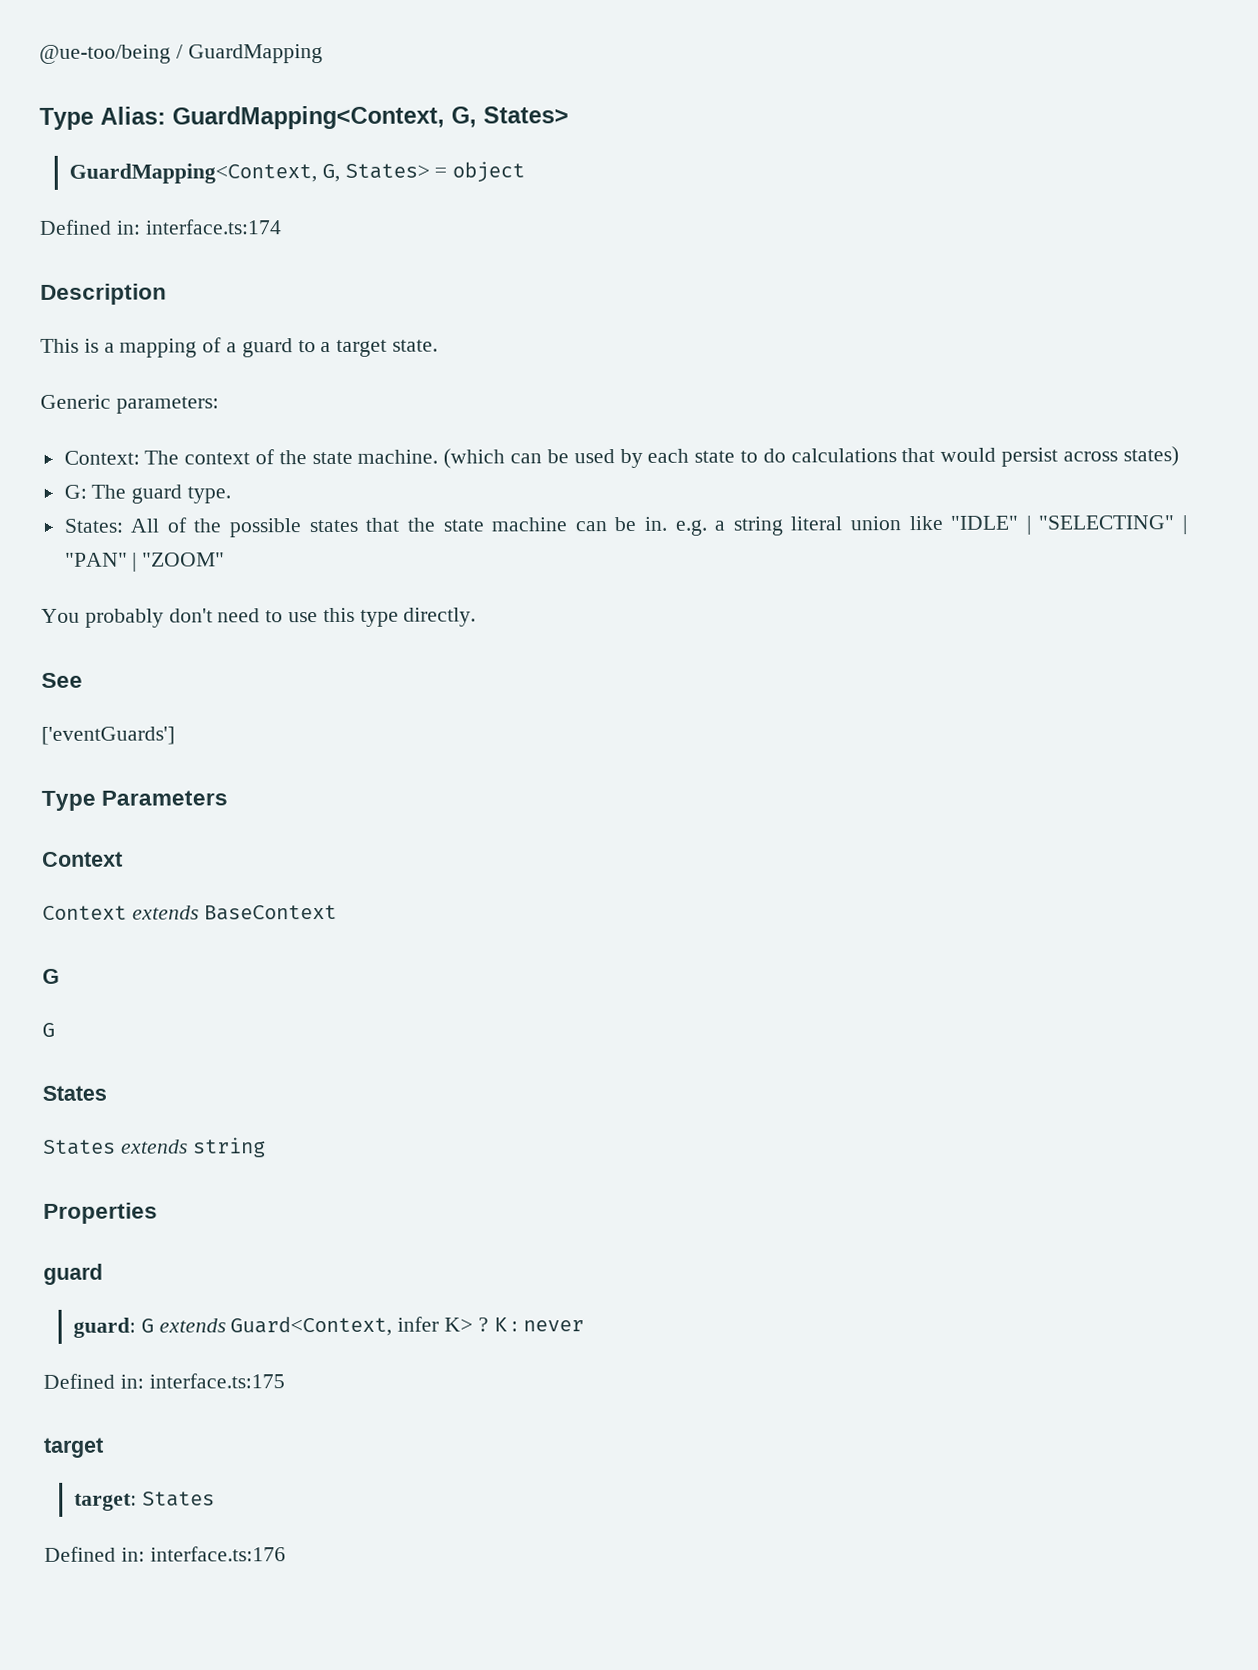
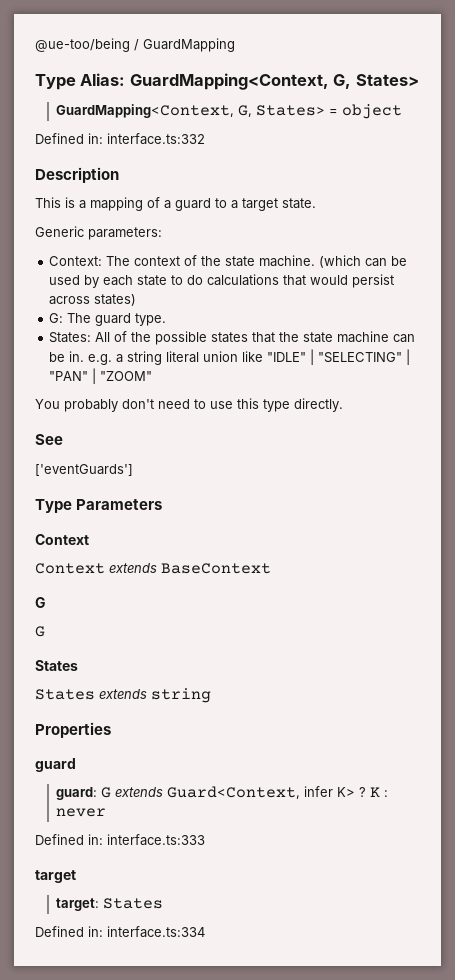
- Defined in: interface.ts:174
+ Defined in: interface.ts:332
- Defined in: interface.ts:175
+ Defined in: interface.ts:333
- Defined in: interface.ts:176
+ Defined in: interface.ts:334

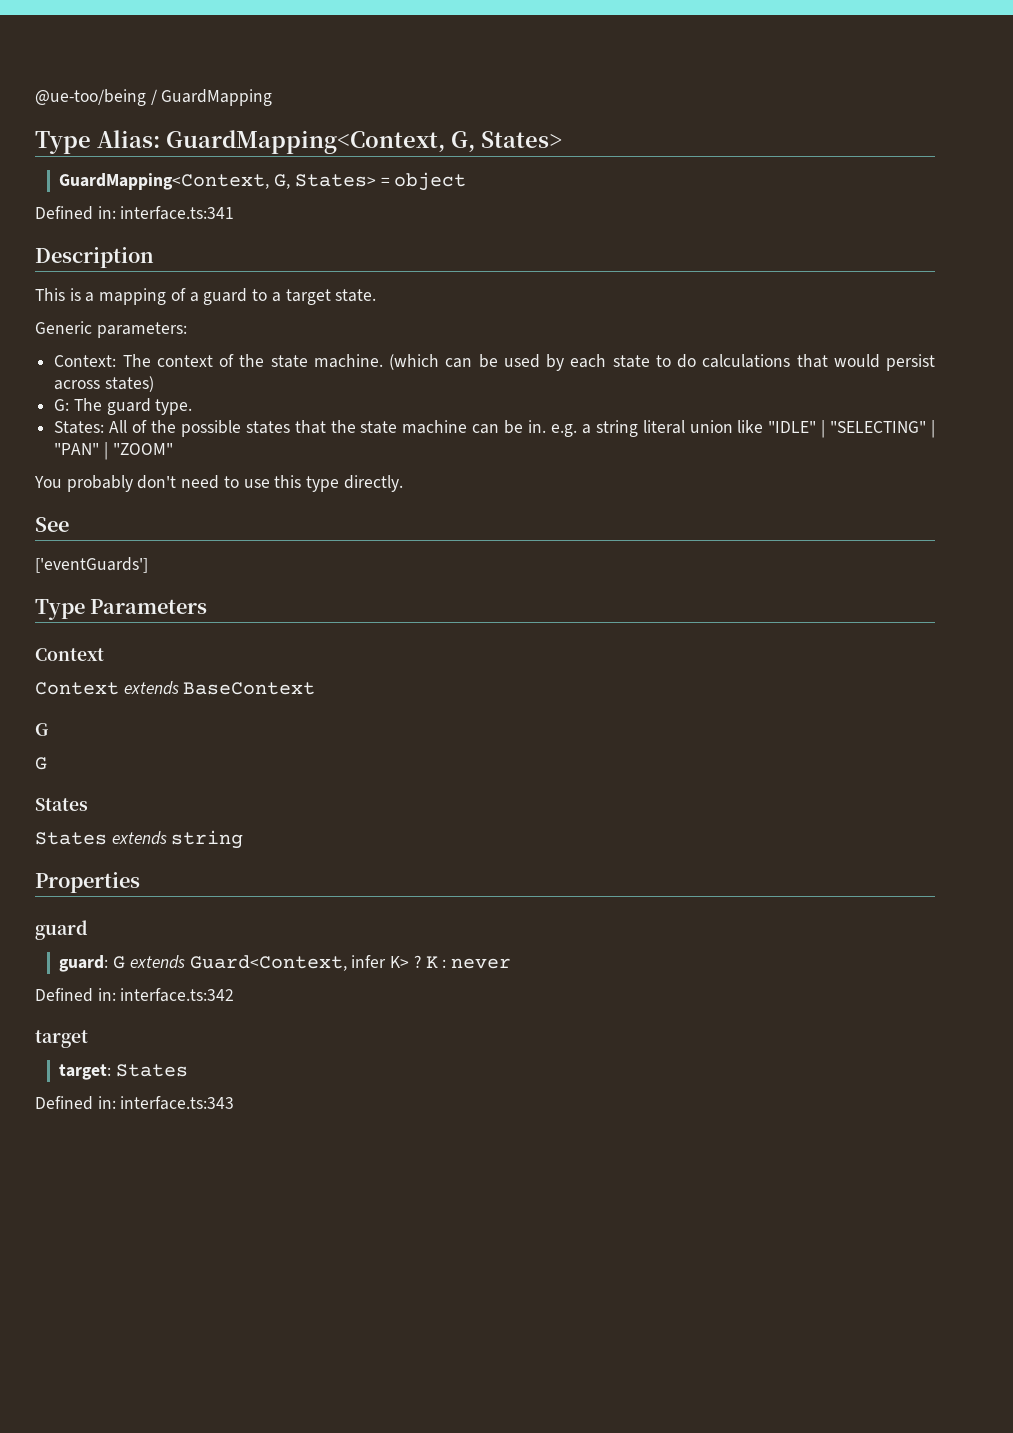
- Defined in: interface.ts:332
+ Defined in: interface.ts:341
- Defined in: interface.ts:333
+ Defined in: interface.ts:342
- Defined in: interface.ts:334
+ Defined in: interface.ts:343

